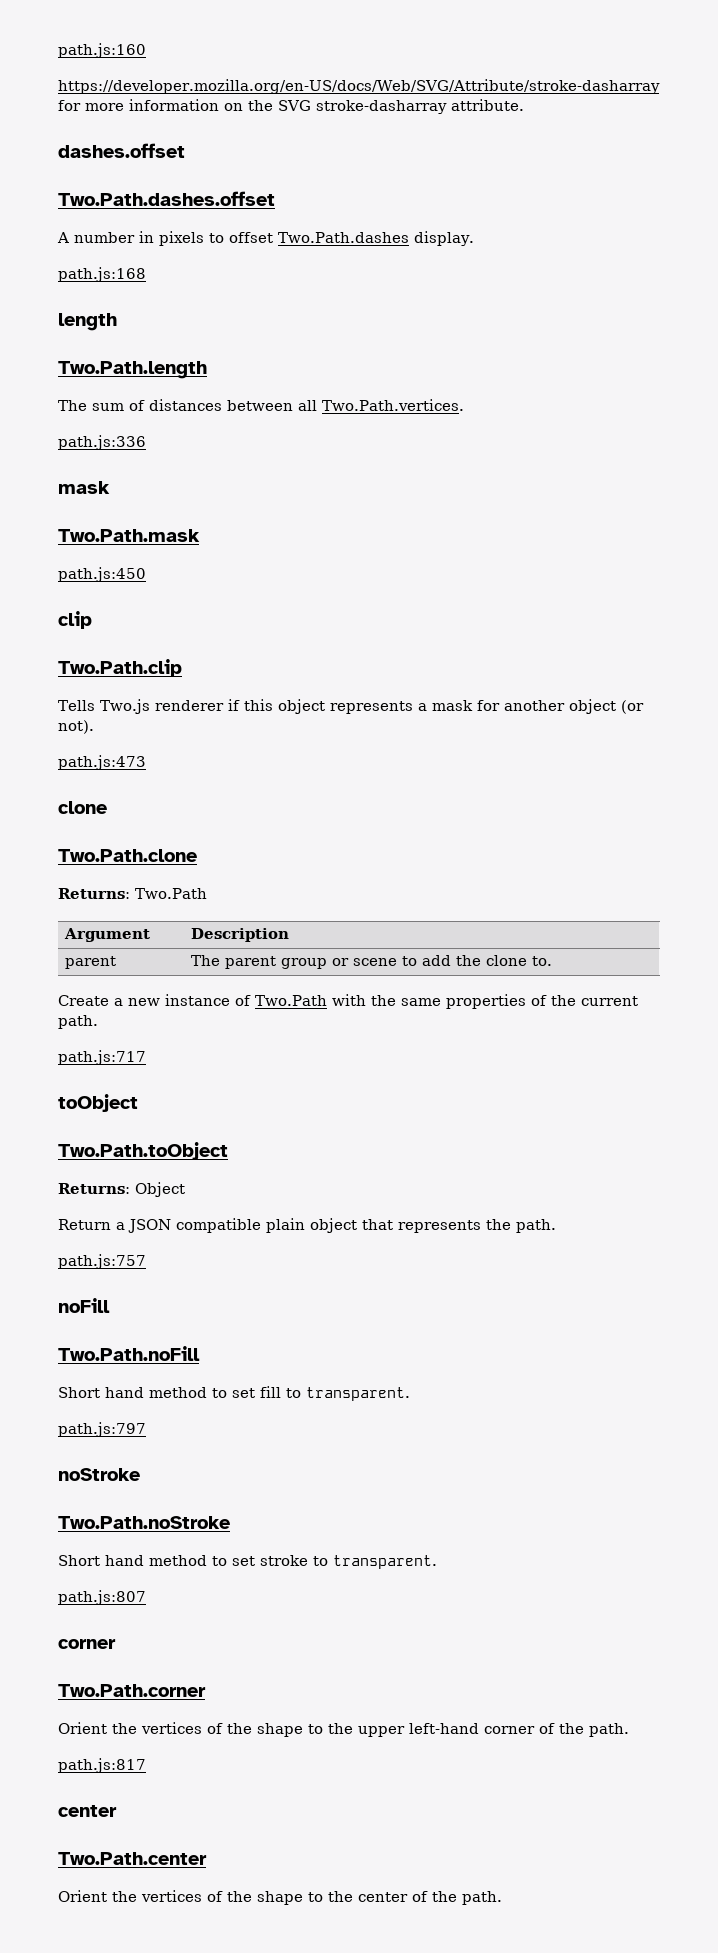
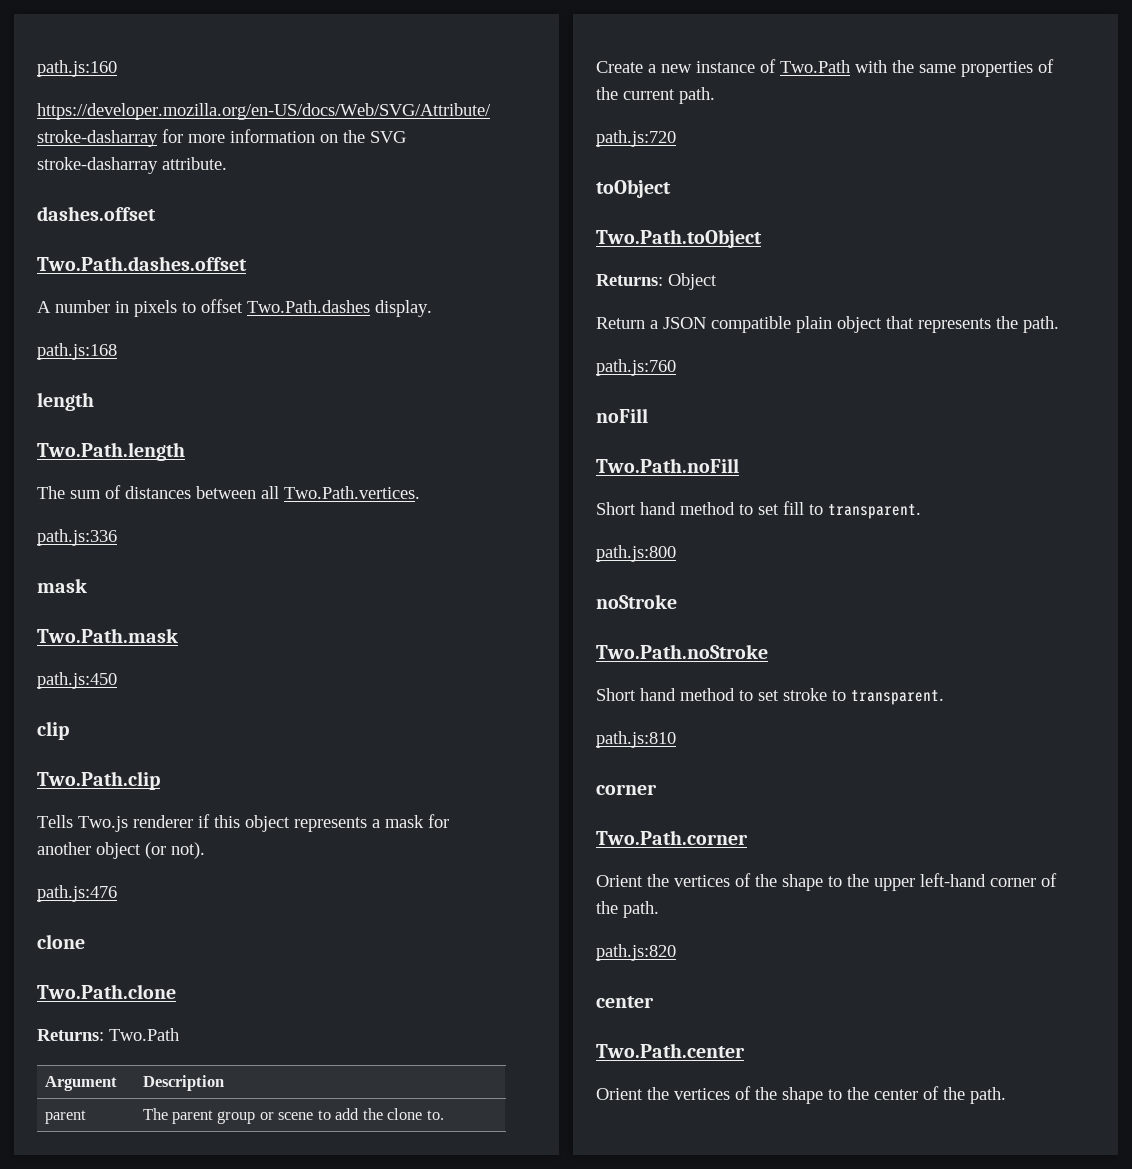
- path.js:473
+ path.js:476
- path.js:717
+ path.js:720
- path.js:757
+ path.js:760
- path.js:797
+ path.js:800
- path.js:807
+ path.js:810
- path.js:817
+ path.js:820

